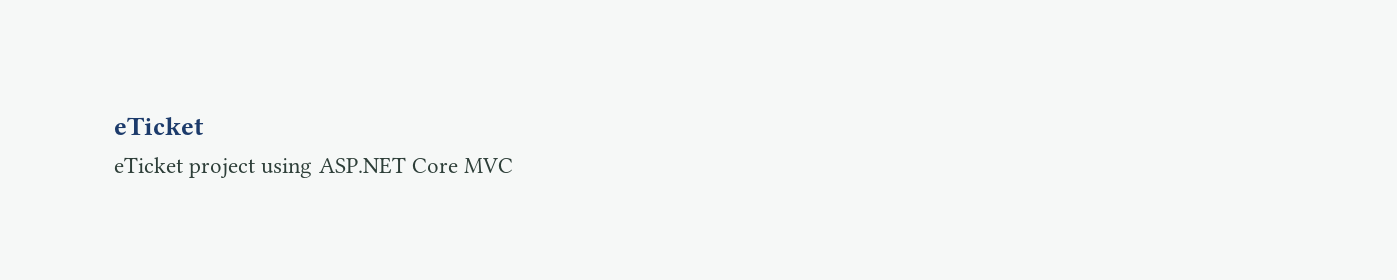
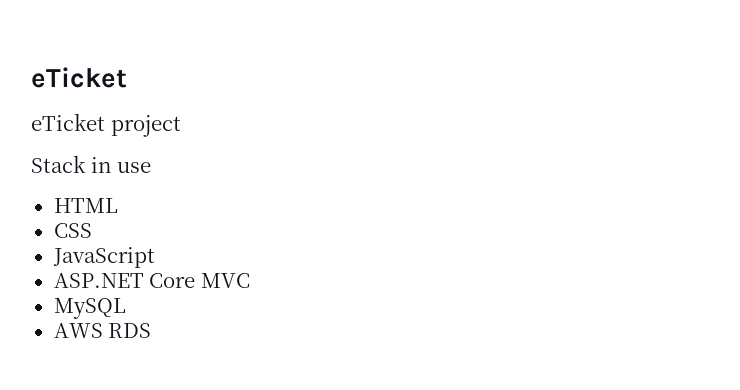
- eTicket project using ASP.NET Core MVC
+ eTicket project
+ Stack in use
+ HTML
+ CSS
+ JavaScript
+ ASP.NET Core MVC
+ MySQL
+ AWS RDS

